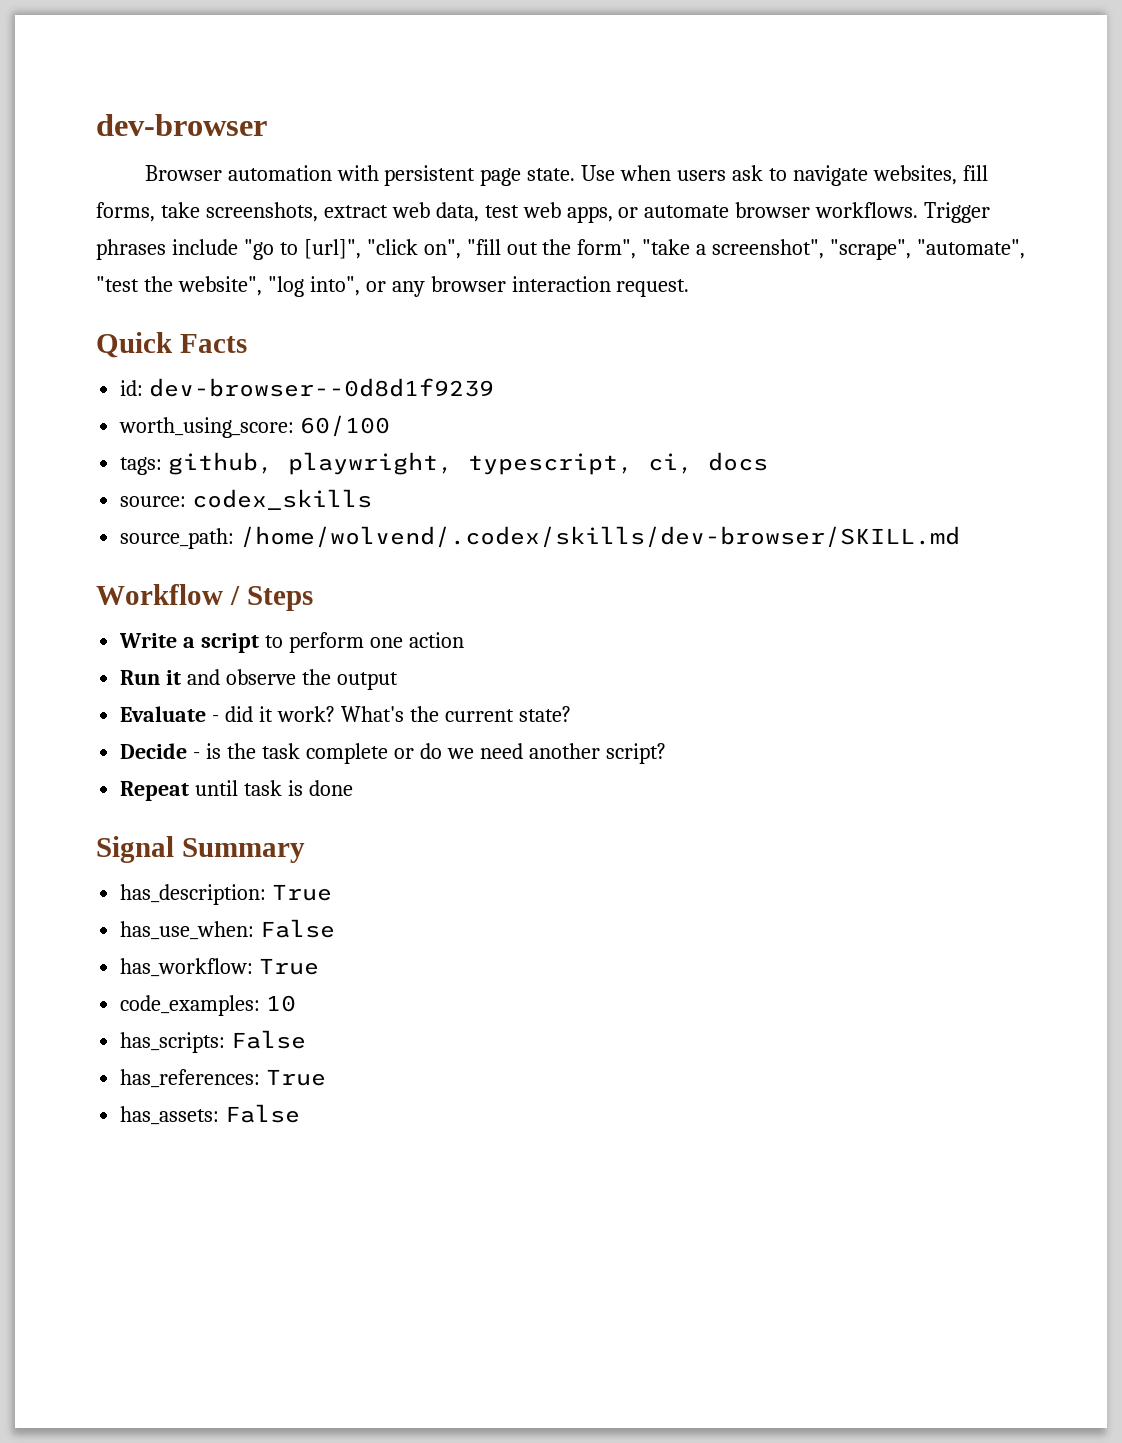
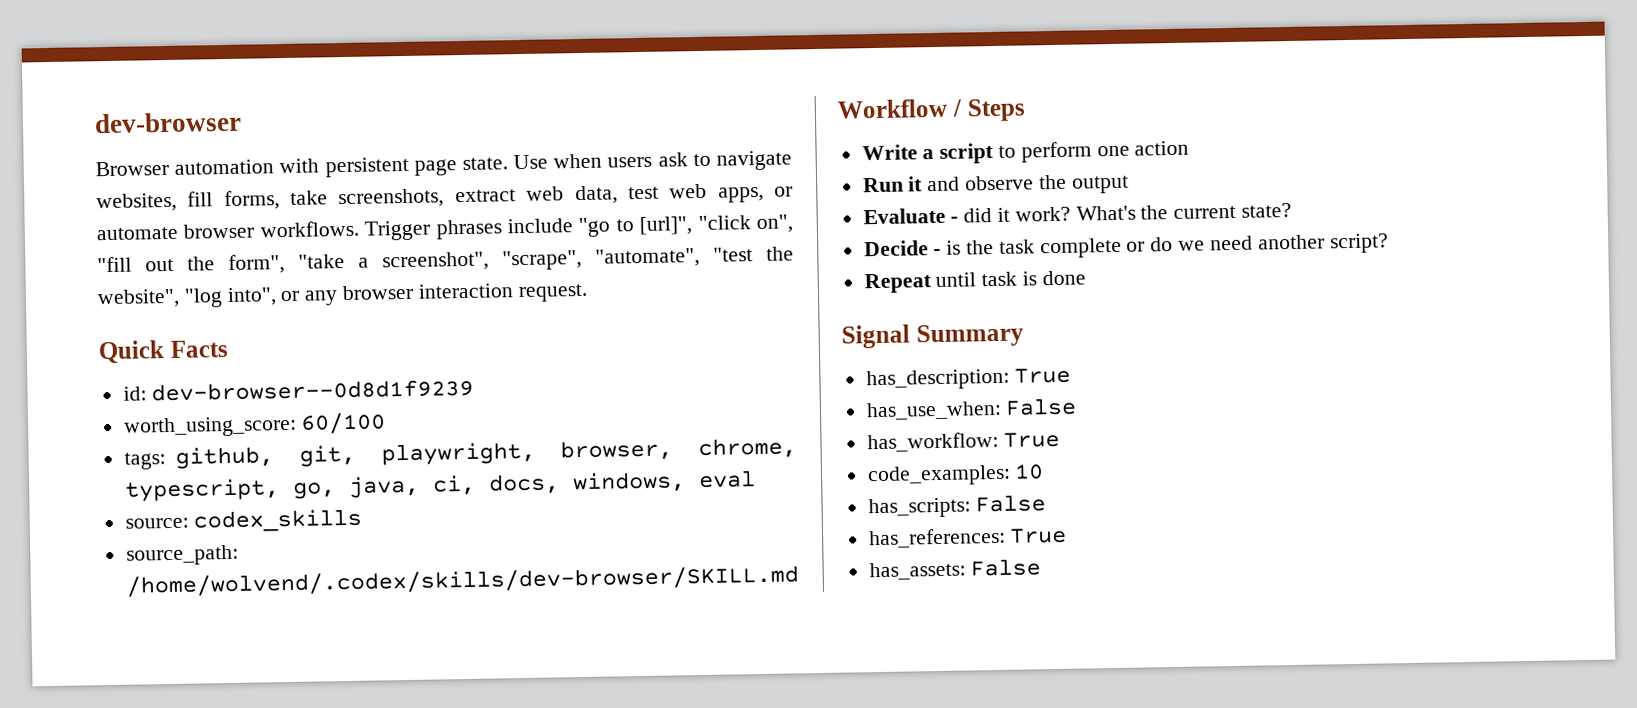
- tags: github, playwright, typescript, ci, docs
+ tags: github, git, playwright, browser, chrome, typescript, go, java, ci, docs, windows, eval

